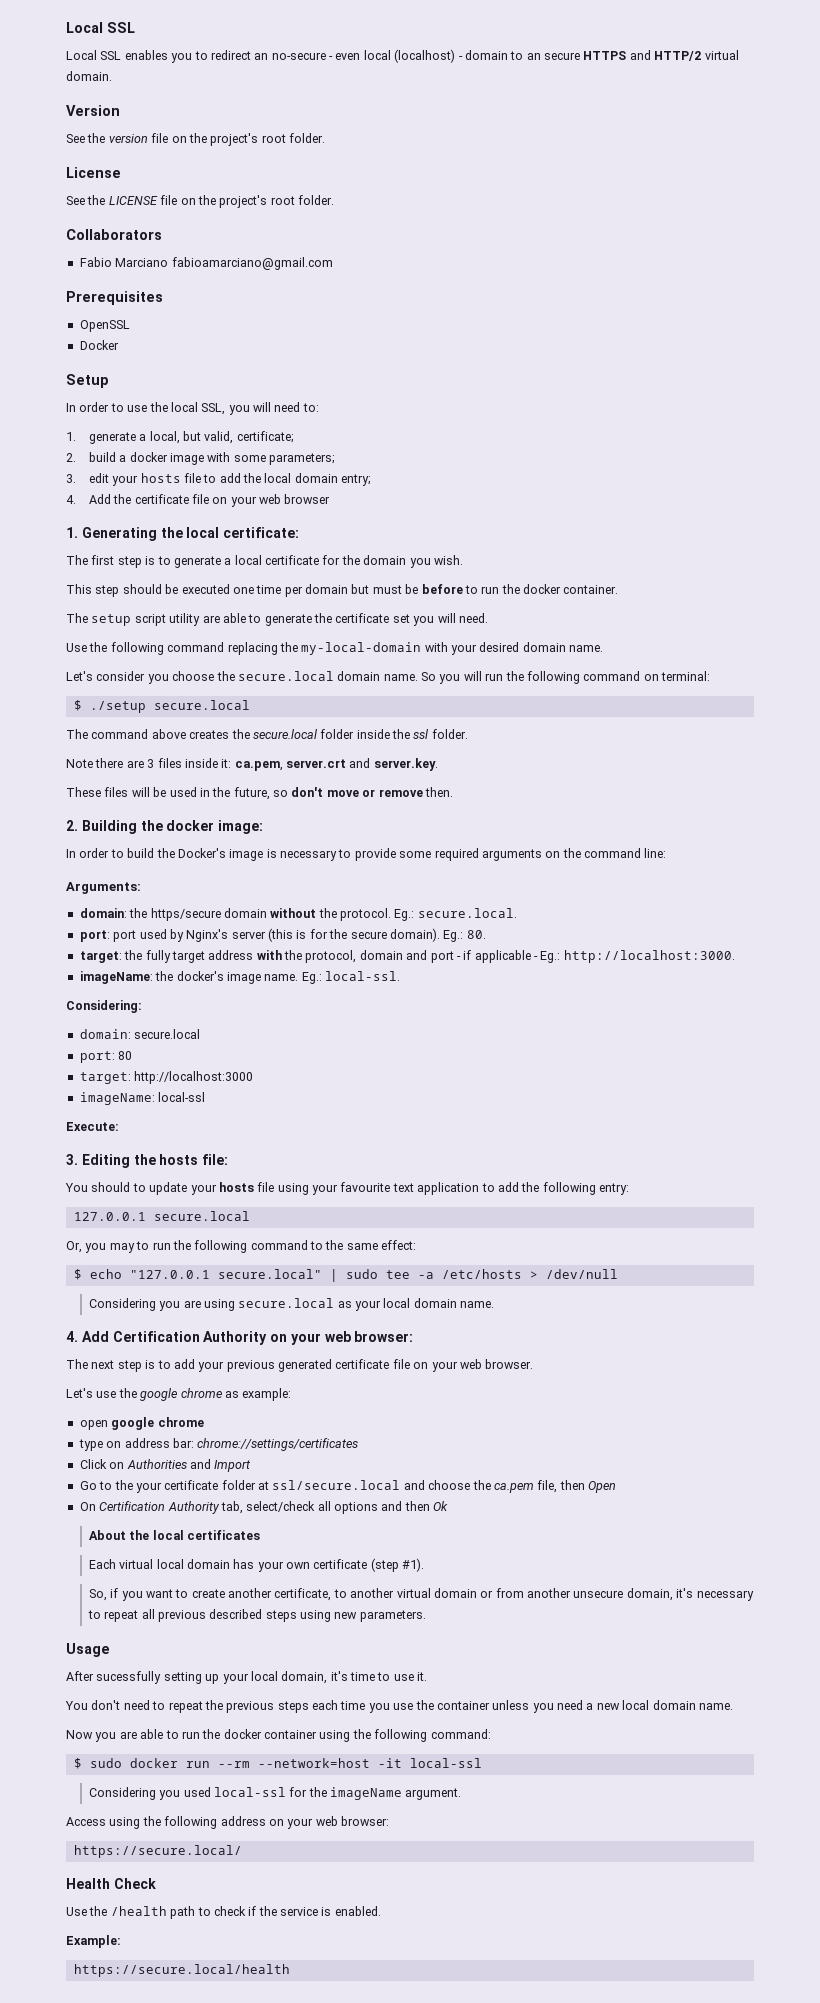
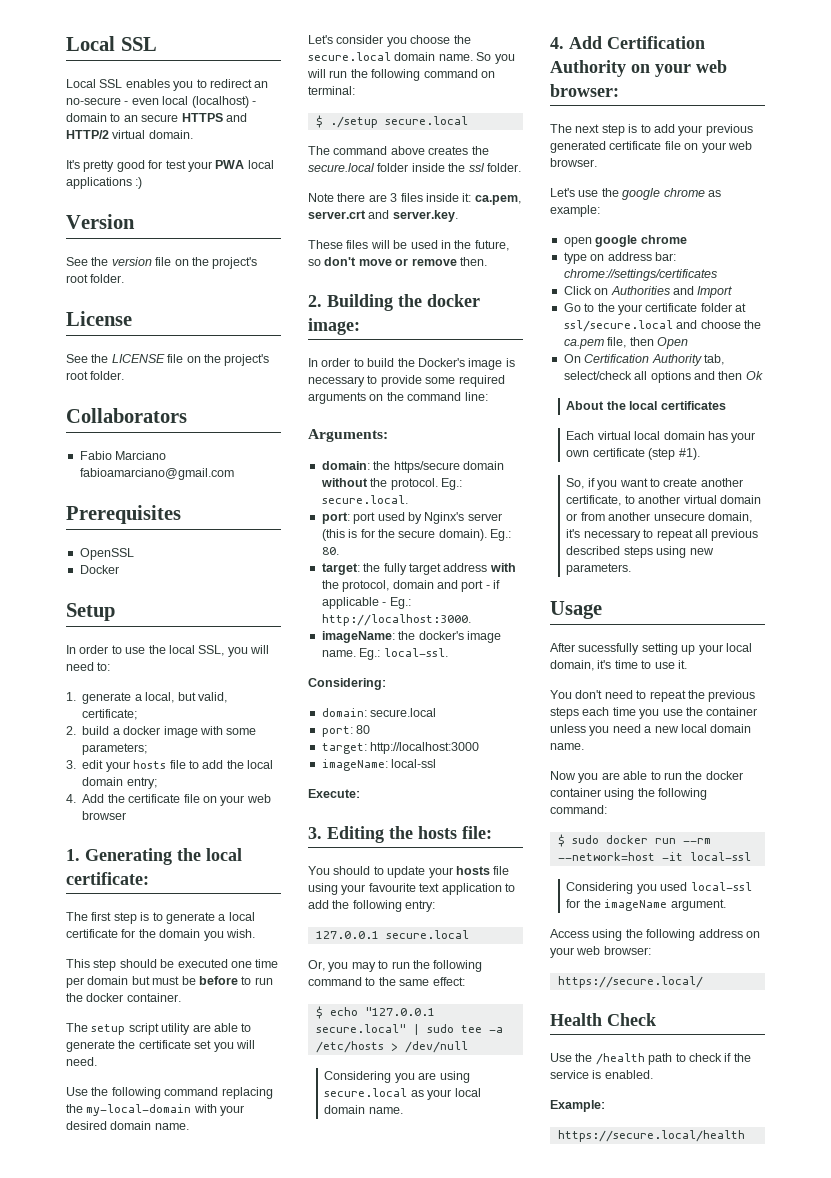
+ It's pretty good for test your PWA local applications :)

